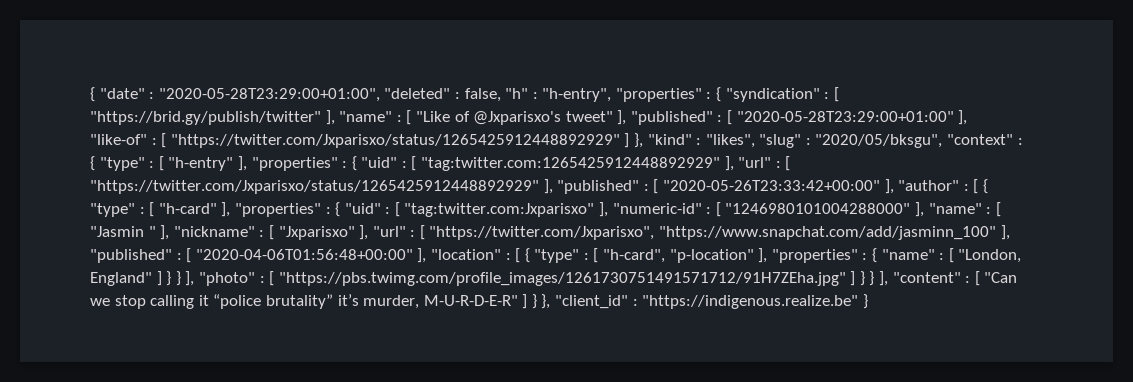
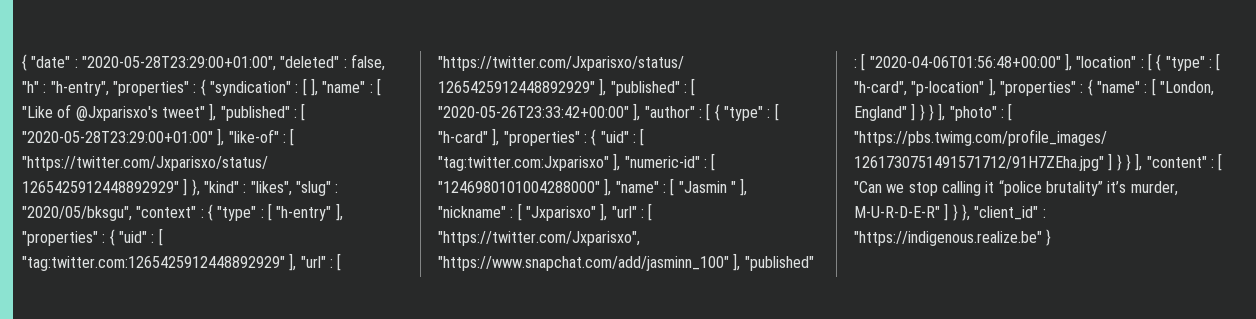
- [ "https://brid.gy/publish/twitter" ], "name" :
+ [ ], "name" :

